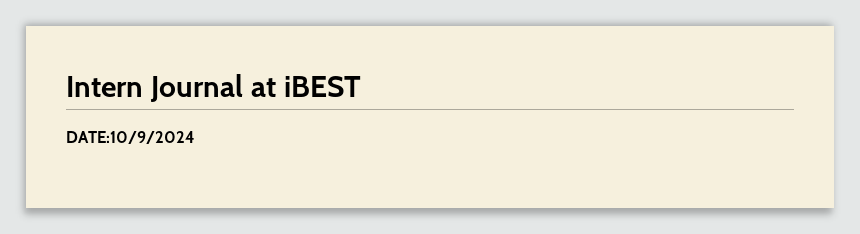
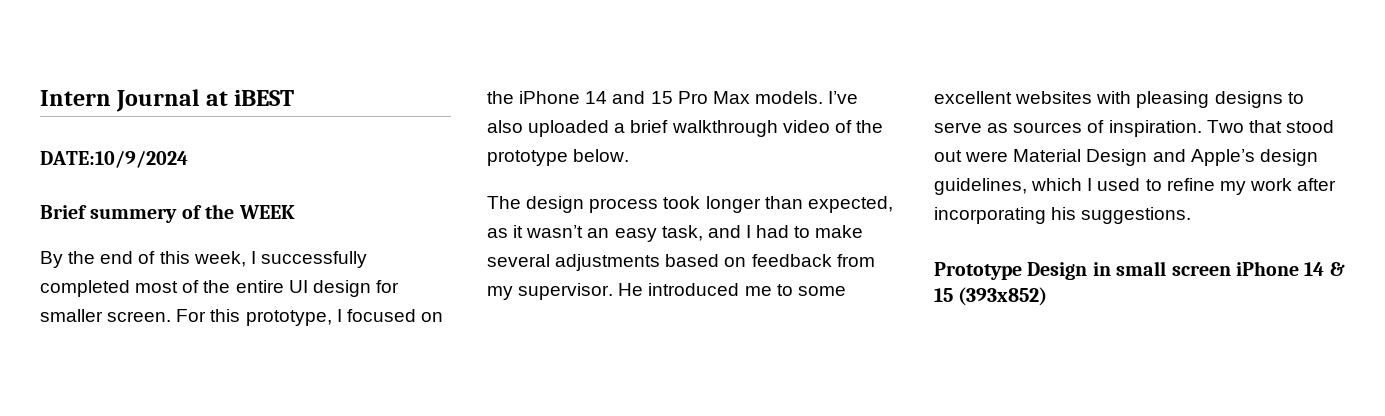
+ Brief summery of the WEEK
+ By the end of this week, I successfully completed most of the entire UI design for smaller screen. For this prototype, I focused on the iPhone 14 and 15 Pro Max models. I’ve also uploaded a brief walkthrough video of the prototype below.
+ The design process took longer than expected, as it wasn’t an easy task, and I had to make several adjustments based on feedback from my supervisor. He introduced me to some excellent websites with pleasing designs to serve as sources of inspiration. Two that stood out were Material Design and Apple’s design guidelines, which I used to refine my work after incorporating his suggestions.
+ Prototype Design in small screen iPhone 14 & 15 (393x852)

